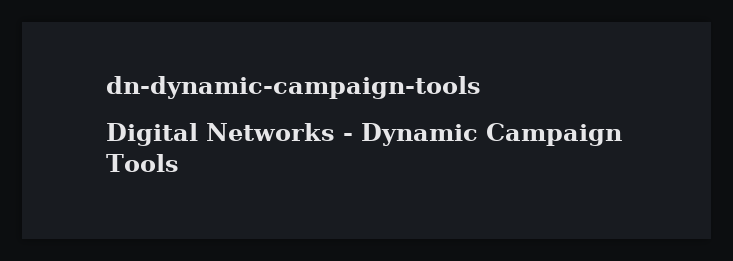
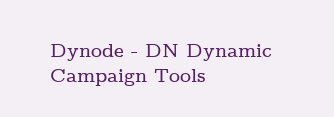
- dn-dynamic-campaign-tools
- Digital Networks - Dynamic Campaign Tools
+ Dynode - DN Dynamic Campaign Tools

